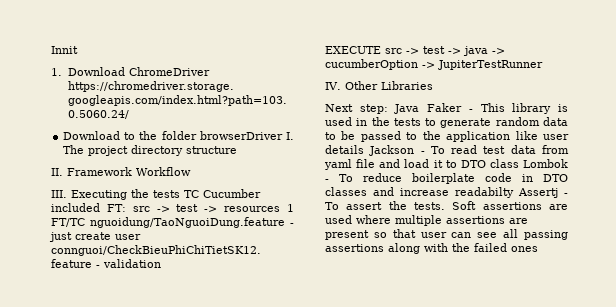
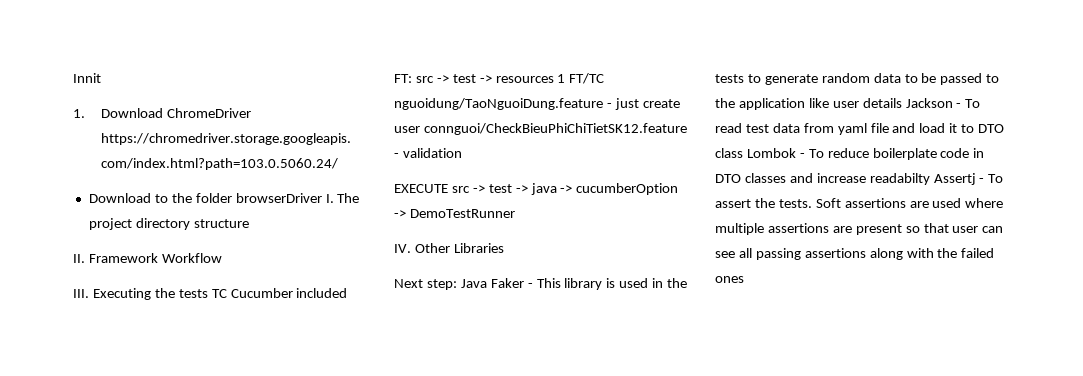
- EXECUTE src -> test -> java -> cucumberOption -> JupiterTestRunner
+ EXECUTE src -> test -> java -> cucumberOption -> DemoTestRunner

